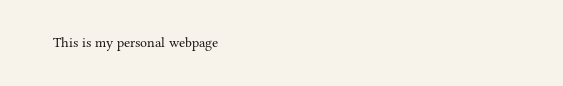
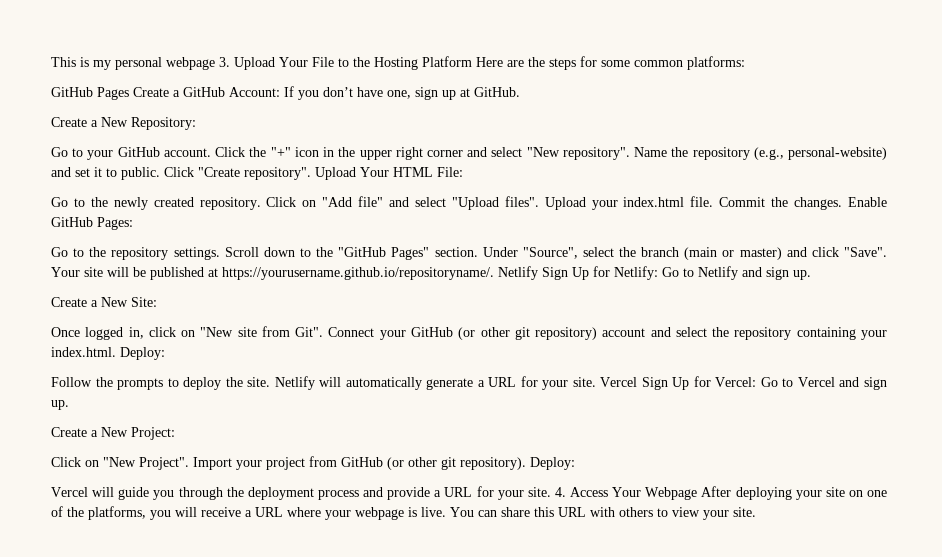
- This is my personal webpage
+ This is my personal webpage 3. Upload Your File to the Hosting Platform Here are the steps for some common platforms:
+ GitHub Pages Create a GitHub Account: If you don’t have one, sign up at GitHub.
+ Create a New Repository:
+ Go to your GitHub account. Click the "+" icon in the upper right corner and select "New repository". Name the repository (e.g., personal-website) and set it to public. Click "Create repository". Upload Your HTML File:
+ Go to the newly created repository. Click on "Add file" and select "Upload files". Upload your index.html file. Commit the changes. Enable GitHub Pages:
+ Go to the repository settings. Scroll down to the "GitHub Pages" section. Under "Source", select the branch (main or master) and click "Save". Your site will be published at https://yourusername.github.io/repositoryname/. Netlify Sign Up for Netlify: Go to Netlify and sign up.
+ Create a New Site:
+ Once logged in, click on "New site from Git". Connect your GitHub (or other git repository) account and select the repository containing your index.html. Deploy:
+ Follow the prompts to deploy the site. Netlify will automatically generate a URL for your site. Vercel Sign Up for Vercel: Go to Vercel and sign up.
+ Create a New Project:
+ Click on "New Project". Import your project from GitHub (or other git repository). Deploy:
+ Vercel will guide you through the deployment process and provide a URL for your site. 4. Access Your Webpage After deploying your site on one of the platforms, you will receive a URL where your webpage is live. You can share this URL with others to view your site.

